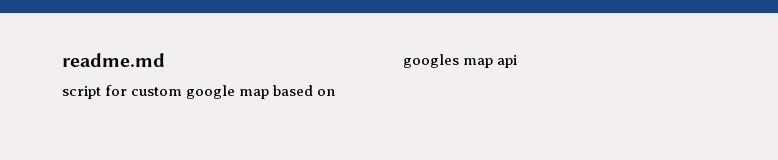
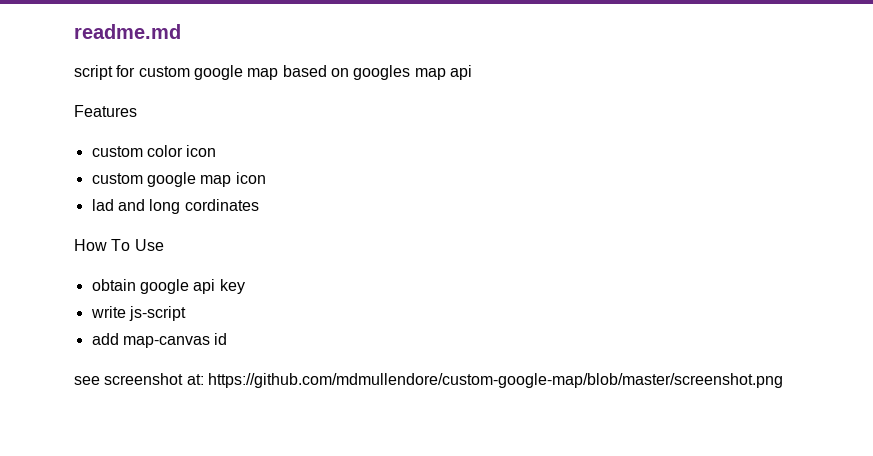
+ Features
+ custom color icon
+ custom google map icon
+ lad and long cordinates
+ How To Use
+ obtain google api key
+ write js-script
+ add map-canvas id
+ see screenshot at: https://github.com/mdmullendore/custom-google-map/blob/master/screenshot.png

